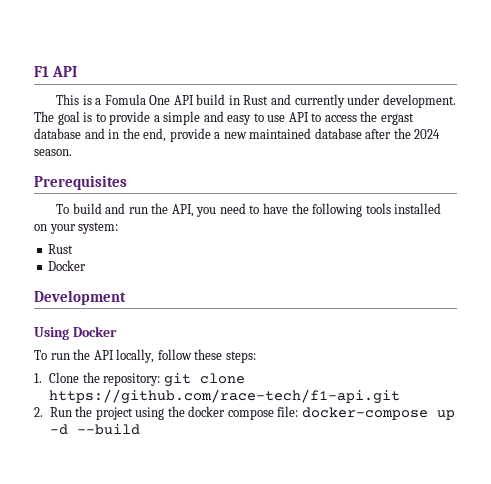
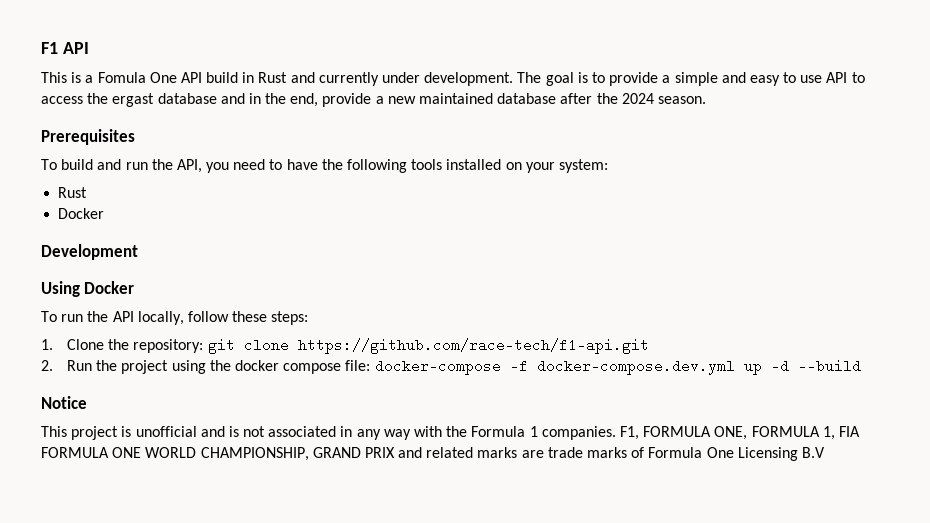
- 2. Run the project using the docker compose file: docker-compose up -d --build
+ 2. Run the project using the docker compose file: docker-compose -f docker-compose.dev.yml up -d --build
+ Notice
+ This project is unofficial and is not associated in any way with the Formula 1 companies. F1, FORMULA ONE, FORMULA 1, FIA FORMULA ONE WORLD CHAMPIONSHIP, GRAND PRIX and related marks are trade marks of Formula One Licensing B.V

